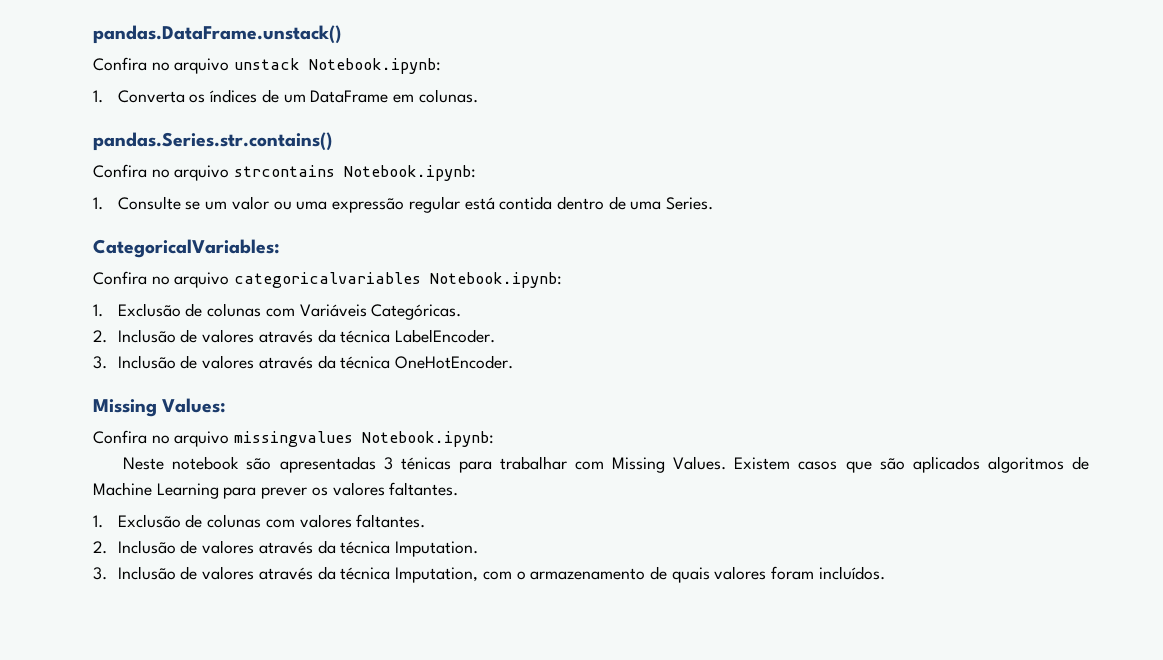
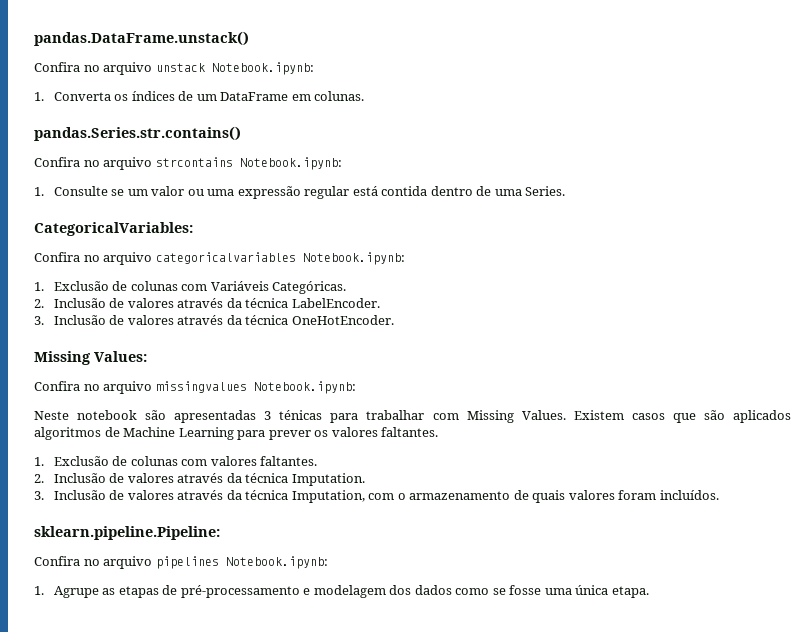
+ sklearn.pipeline.Pipeline:
+ Confira no arquivo pipelines Notebook.ipynb:
+ 1. Agrupe as etapas de pré-processamento e modelagem dos dados como se fosse uma única etapa.

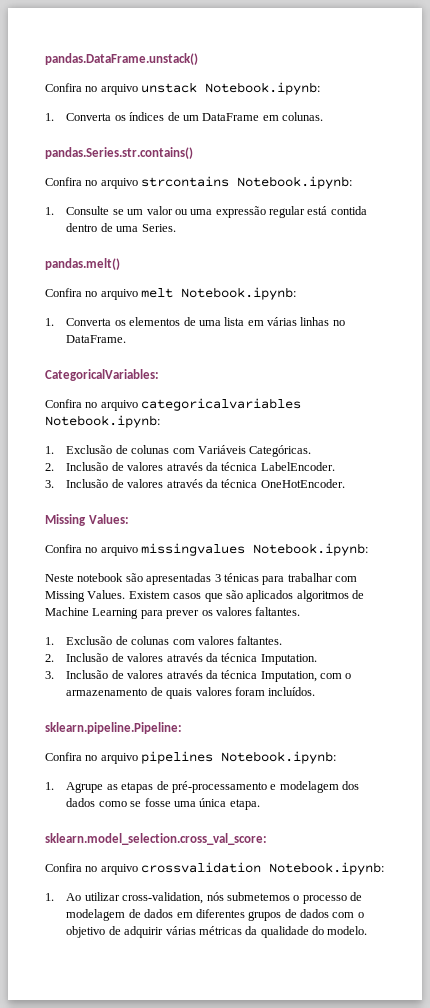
+ pandas.melt()
+ Confira no arquivo melt Notebook.ipynb:
+ 1. Converta os elementos de uma lista em várias linhas no DataFrame.
+ sklearn.model_selection.cross_val_score:
+ Confira no arquivo crossvalidation Notebook.ipynb:
+ 1. Ao utilizar cross-validation, nós submetemos o processo de modelagem de dados em diferentes grupos de dados com o objetivo de adquirir várias métricas da qualidade do modelo.

